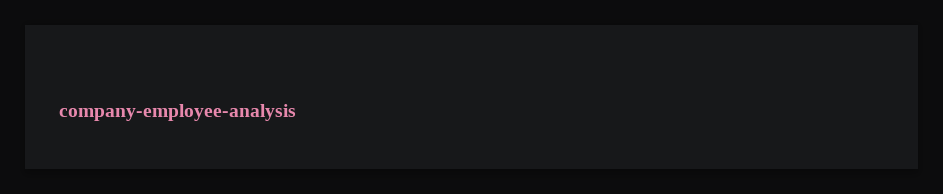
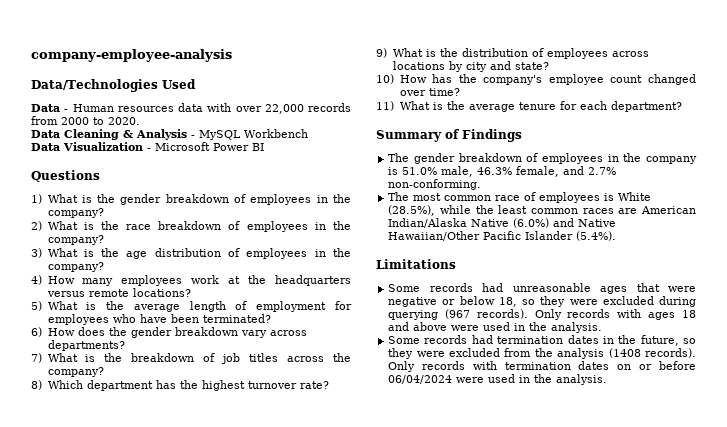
+ Data/Technologies Used
+ Data - Human resources data with over 22,000 records from 2000 to 2020.
+ Data Cleaning & Analysis - MySQL Workbench
+ Data Visualization - Microsoft Power BI
+ Questions
+ 1) What is the gender breakdown of employees in the company?
+ 2) What is the race breakdown of employees in the company?
+ 3) What is the age distribution of employees in the company?
+ 4) How many employees work at the headquarters versus remote locations?
+ 5) What is the average length of employment for employees who have been terminated?
+ 6) How does the gender breakdown vary across departments?
+ 7) What is the breakdown of job titles across the company?
+ 8) Which department has the highest turnover rate?
+ 9) What is the distribution of employees across locations by city and state?
+ 10) How has the company's employee count changed over time?
+ 11) What is the average tenure for each department?
+ Summary of Findings
+ The gender breakdown of employees in the company is 51.0% male, 46.3% female, and 2.7% non-conforming.
+ The most common race of employees is White (28.5%), while the least common races are American Indian/Alaska Native (6.0%) and Native Hawaiian/Other Pacific Islander (5.4%).
+ Limitations
+ Some records had unreasonable ages that were negative or below 18, so they were excluded during querying (967 records). Only records with ages 18 and above were used in the analysis.
+ Some records had termination dates in the future, so they were excluded from the analysis (1408 records). Only records with termination dates on or before 06/04/2024 were used in the analysis.

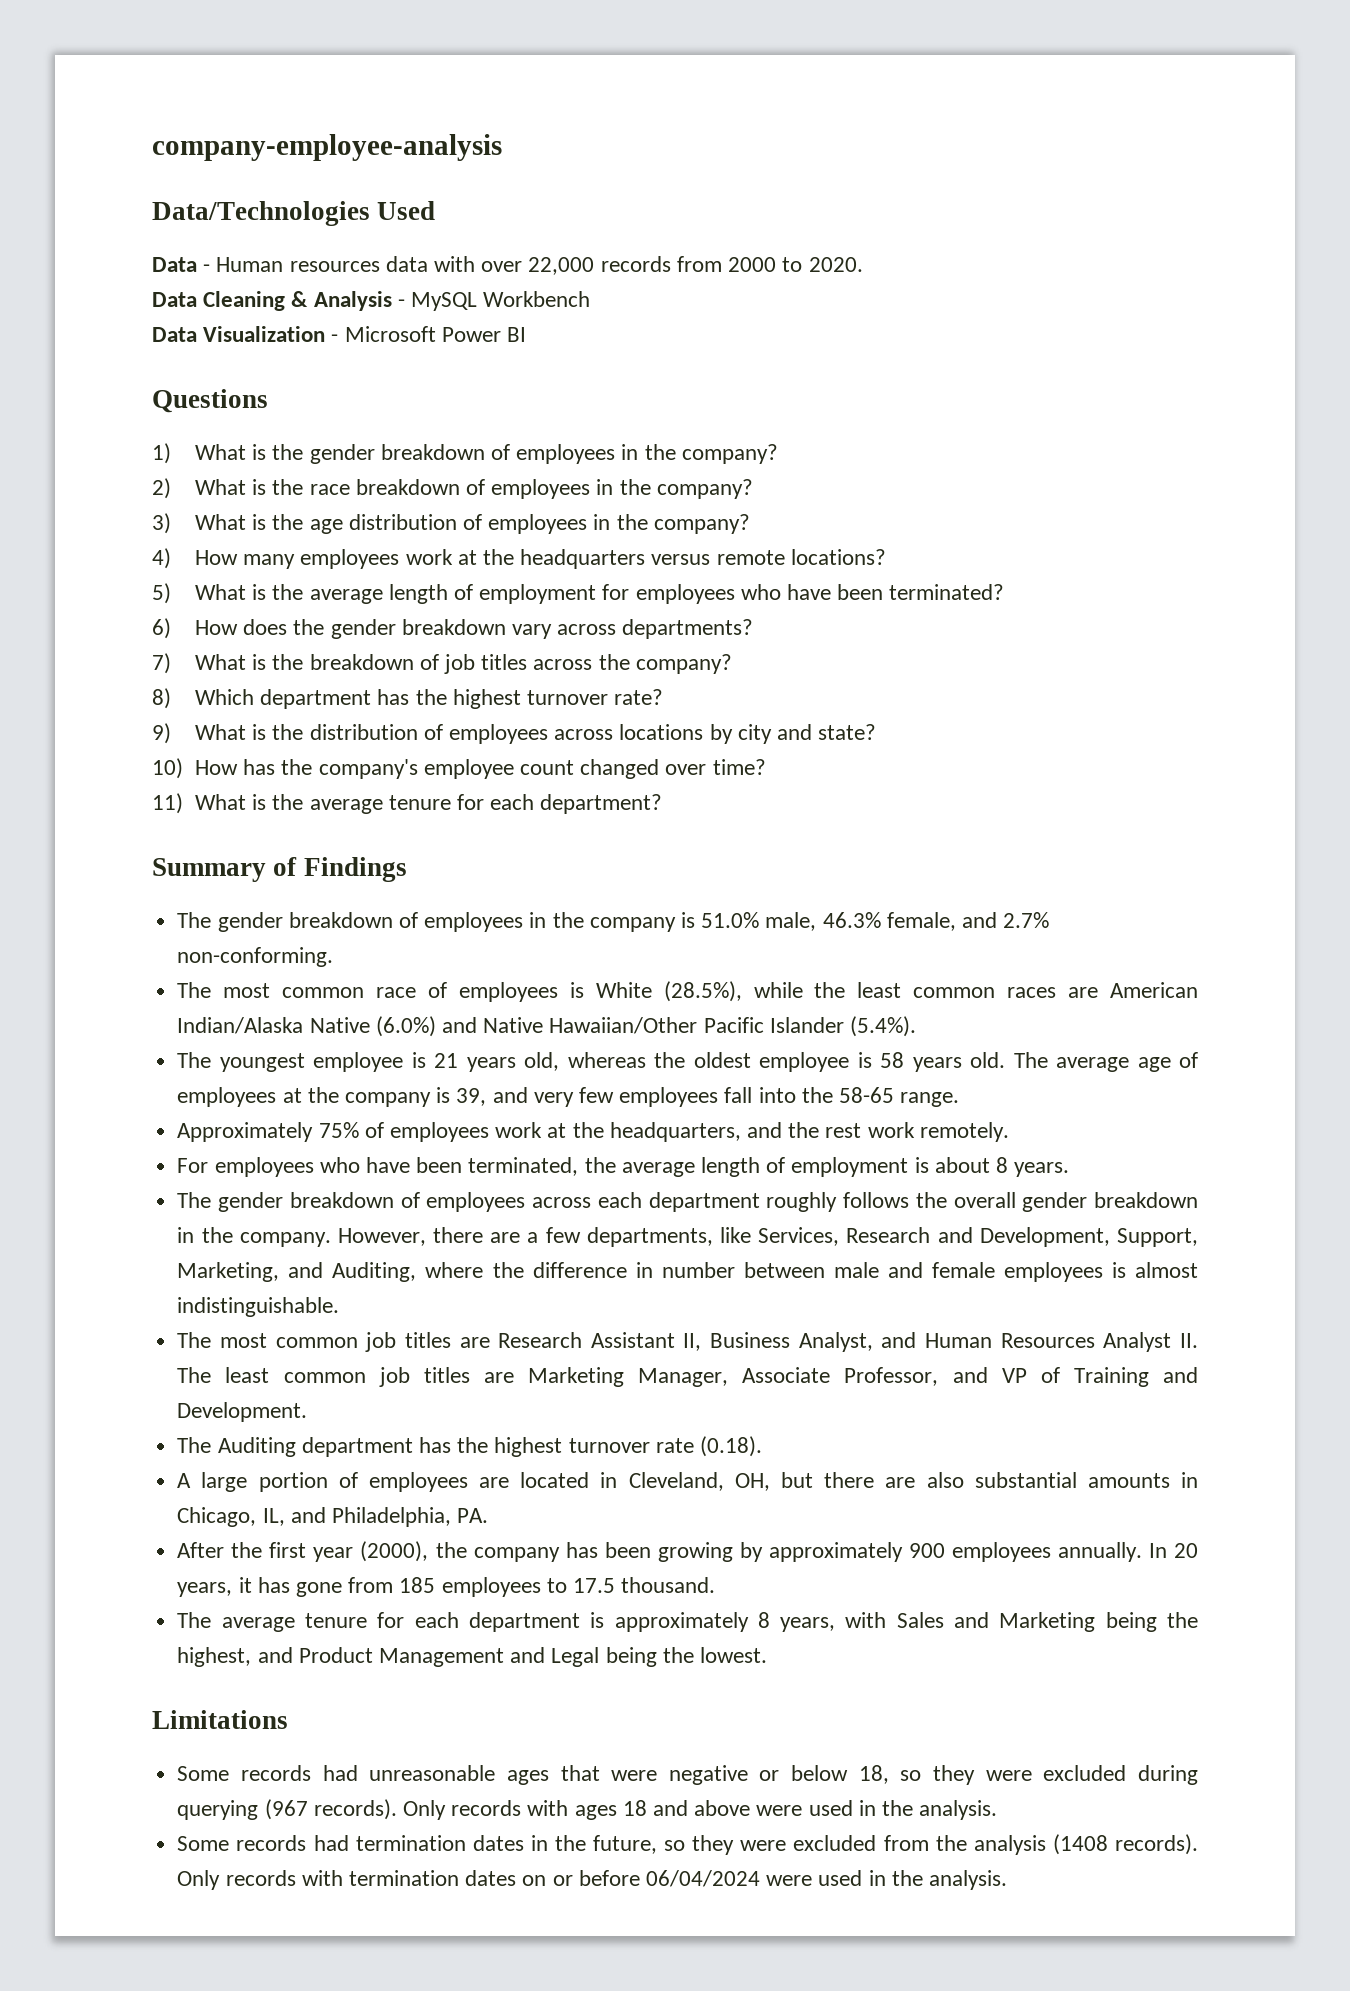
+ The youngest employee is 21 years old, whereas the oldest employee is 58 years old. The average age of employees at the company is 39, and very few employees fall into the 58-65 range.
+ Approximately 75% of employees work at the headquarters, and the rest work remotely.
+ For employees who have been terminated, the average length of employment is about 8 years.
+ The gender breakdown of employees across each department roughly follows the overall gender breakdown in the company. However, there are a few departments, like Services, Research and Development, Support, Marketing, and Auditing, where the difference in number between male and female employees is almost indistinguishable.
+ The most common job titles are Research Assistant II, Business Analyst, and Human Resources Analyst II. The least common job titles are Marketing Manager, Associate Professor, and VP of Training and Development.
+ The Auditing department has the highest turnover rate (0.18).
+ A large portion of employees are located in Cleveland, OH, but there are also substantial amounts in Chicago, IL, and Philadelphia, PA.
+ After the first year (2000), the company has been growing by approximately 900 employees annually. In 20 years, it has gone from 185 employees to 17.5 thousand.
+ The average tenure for each department is approximately 8 years, with Sales and Marketing being the highest, and Product Management and Legal being the lowest.

